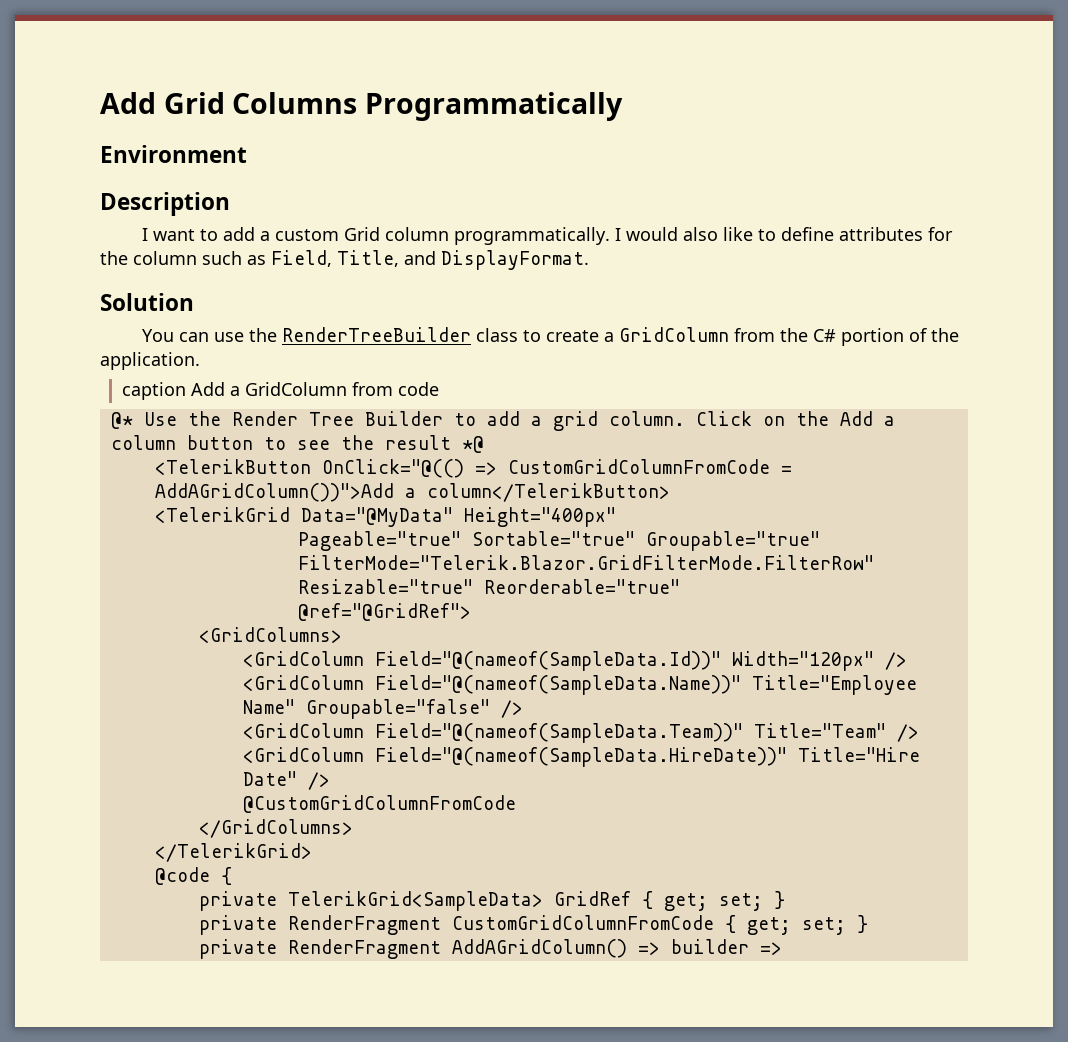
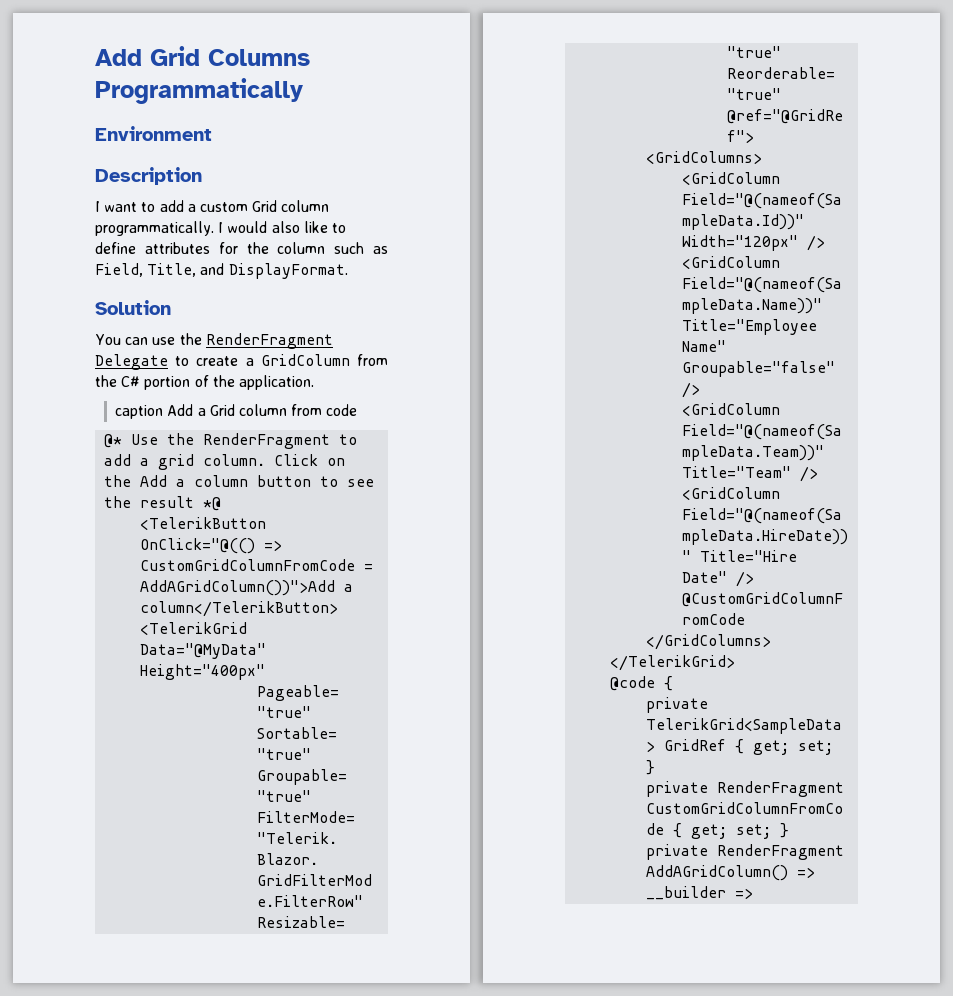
- You can use the RenderTreeBuilder class to create a GridColumn from the C# portion of the application.
+ You can use the RenderFragment Delegate to create a GridColumn from the C# portion of the application.
- caption Add a GridColumn from code
+ caption Add a Grid column from code
- @* Use the Render Tree Builder to add a grid column.
+ @* Use the RenderFragment to add a grid column.
- private RenderFragment AddAGridColumn() => builder =>
+ private RenderFragment AddAGridColumn() => __builder =>

